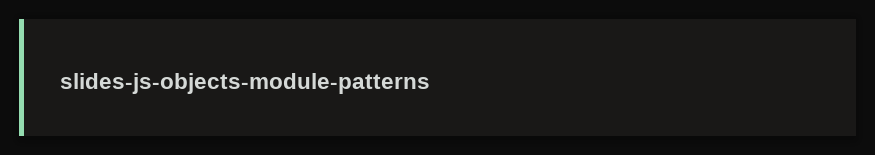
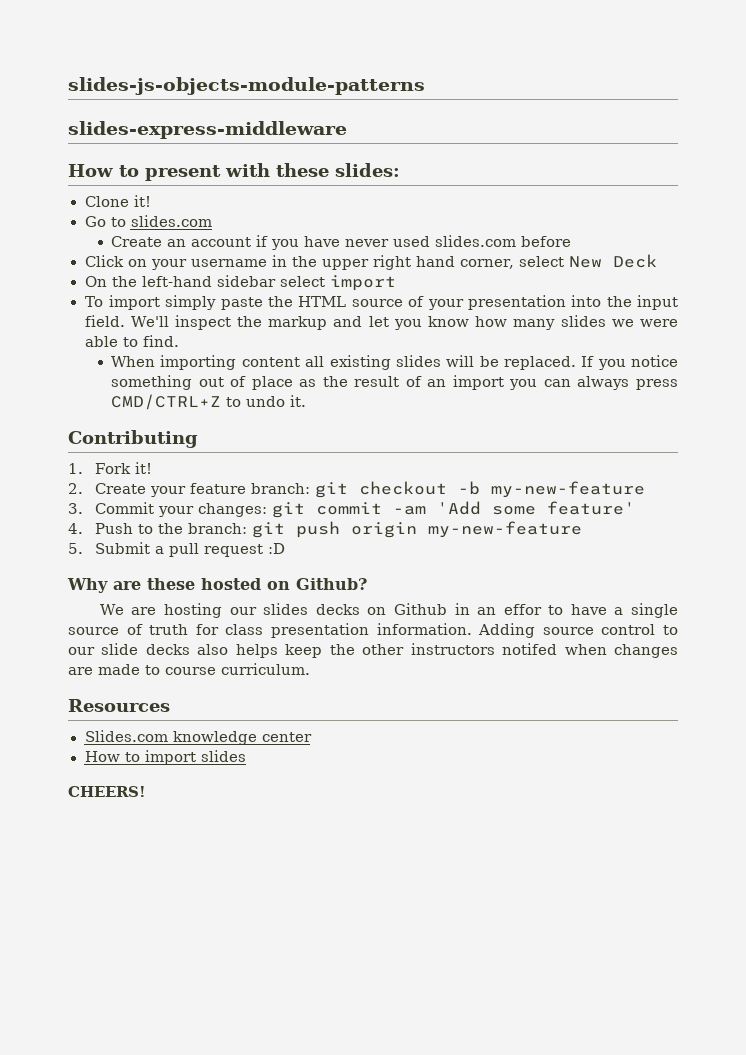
+ slides-express-middleware
+ How to present with these slides:
+ Clone it!
+ Go to slides.com
+ Create an account if you have never used slides.com before
+ Click on your username in the upper right hand corner, select New Deck
+ On the left-hand sidebar select import
+ To import simply paste the HTML source of your presentation into the input field. We'll inspect the markup and let you know how many slides we were able to find.
+ When importing content all existing slides will be replaced. If you notice something out of place as the result of an import you can always press CMD/CTRL+Z to undo it.
+ Contributing
+ 1. Fork it!
+ 2. Create your feature branch: git checkout -b my-new-feature
+ 3. Commit your changes: git commit -am 'Add some feature'
+ 4. Push to the branch: git push origin my-new-feature
+ 5. Submit a pull request :D
+ Why are these hosted on Github?
+ We are hosting our slides decks on Github in an effor to have a single source of truth for class presentation information. Adding source control to our slide decks also helps keep the other instructors notifed when changes are made to course curriculum.
+ Resources
+ Slides.com knowledge center
+ How to import slides
+ CHEERS!

